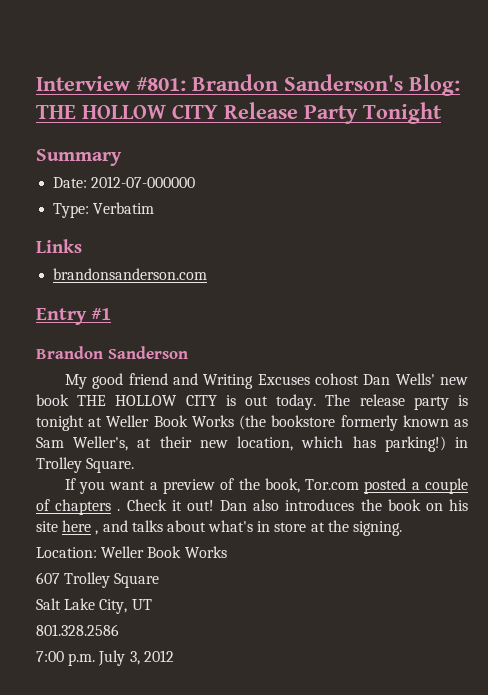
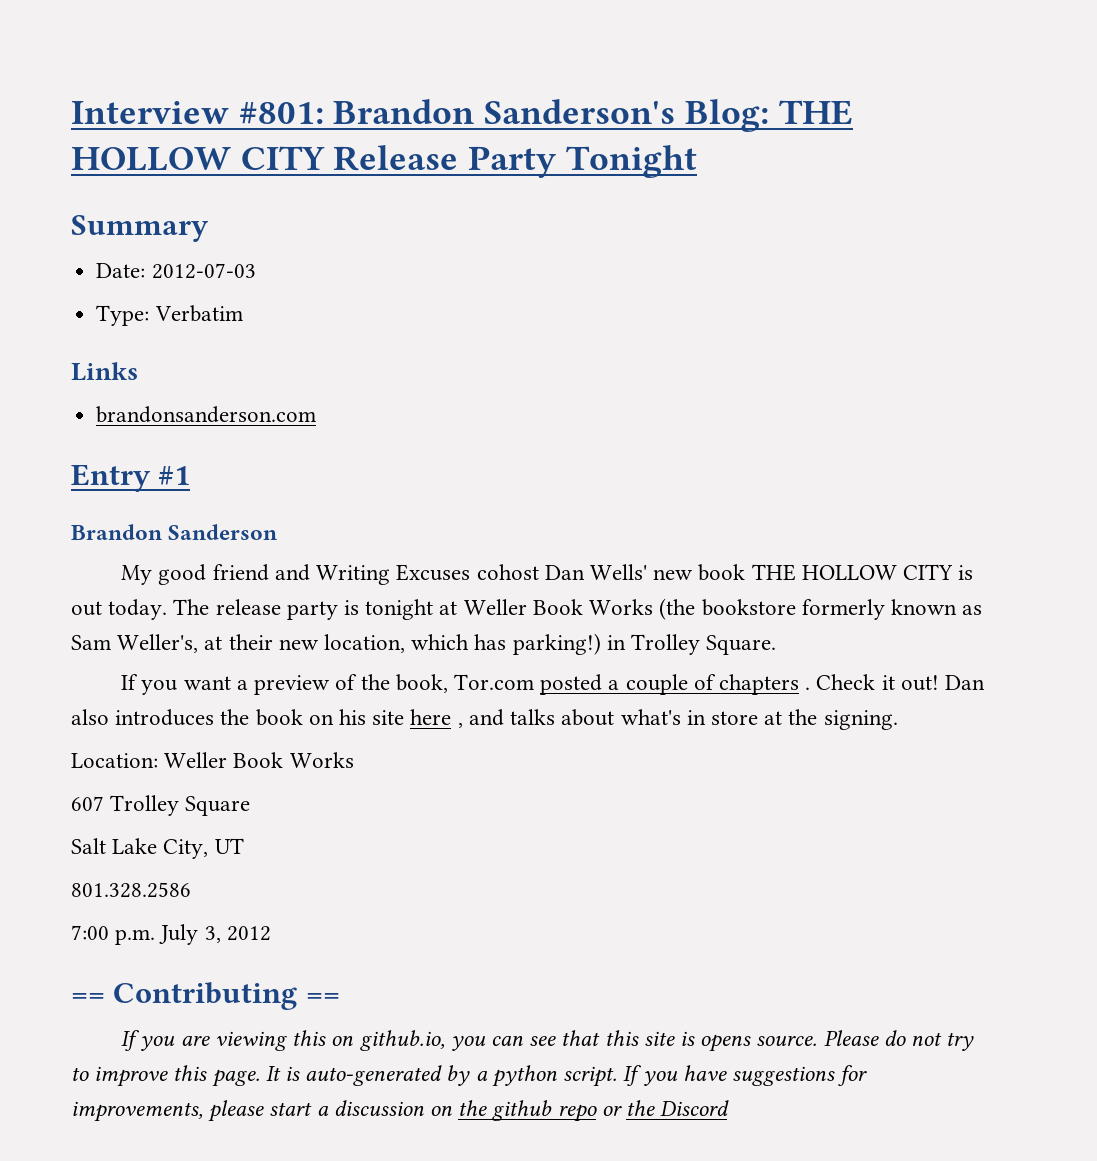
- Date: 2012-07-000000
+ Date: 2012-07-03
+ == Contributing ==
+ If you are viewing this on github.io, you can see that this site is opens source. Please do not try to improve this page. It is auto-generated by a python script. If you have suggestions for improvements, please start a discussion on the github repo or the Discord

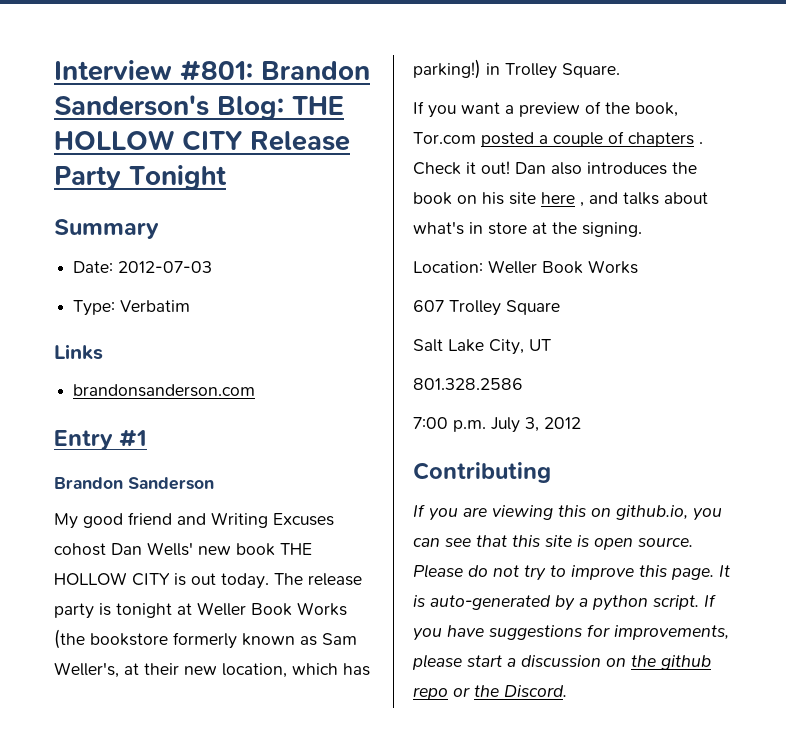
- == Contributing ==
+ Contributing
- If you are viewing this on github.io, you can see that this site is opens source.
+ If you are viewing this on github.io, you can see that this site is open source.
- If you have suggestions for improvements, please start a discussion on the github repo or the Discord
+ If you have suggestions for improvements, please start a discussion on the github repo or the Discord.

